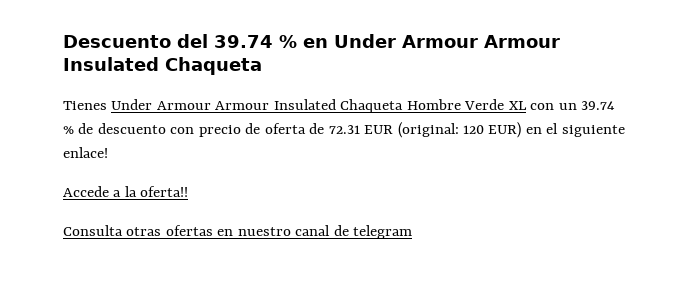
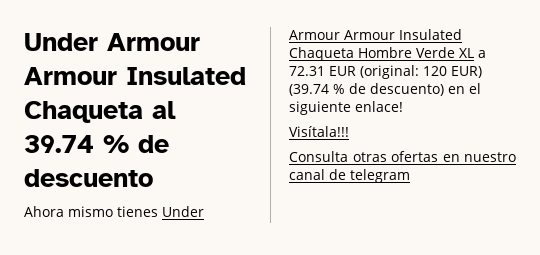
- Descuento del 39.74 % en Under Armour Armour Insulated Chaqueta
- Tienes Under Armour Armour Insulated Chaqueta Hombre Verde XL con un 39.74 % de descuento con precio de oferta de 72.31 EUR (original: 120 EUR) en el siguiente enlace!
+ Under Armour Armour Insulated Chaqueta al 39.74 % de descuento
+ Ahora mismo tienes Under Armour Armour Insulated Chaqueta Hombre Verde XL a 72.31 EUR (original: 120 EUR) (39.74 % de descuento) en el siguiente enlace!
- Accede a la oferta!!
+ Visítala!!!

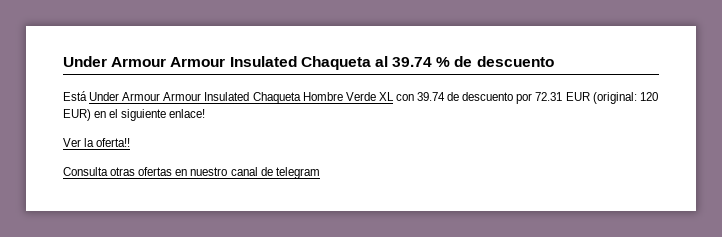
- Ahora mismo tienes Under Armour Armour Insulated Chaqueta Hombre Verde XL a 72.31 EUR (original: 120 EUR) (39.74 % de descuento) en el siguiente enlace!
+ Está Under Armour Armour Insulated Chaqueta Hombre Verde XL con 39.74 de descuento por 72.31 EUR (original: 120 EUR) en el siguiente enlace!
- Visítala!!!
+ Ver la oferta!!

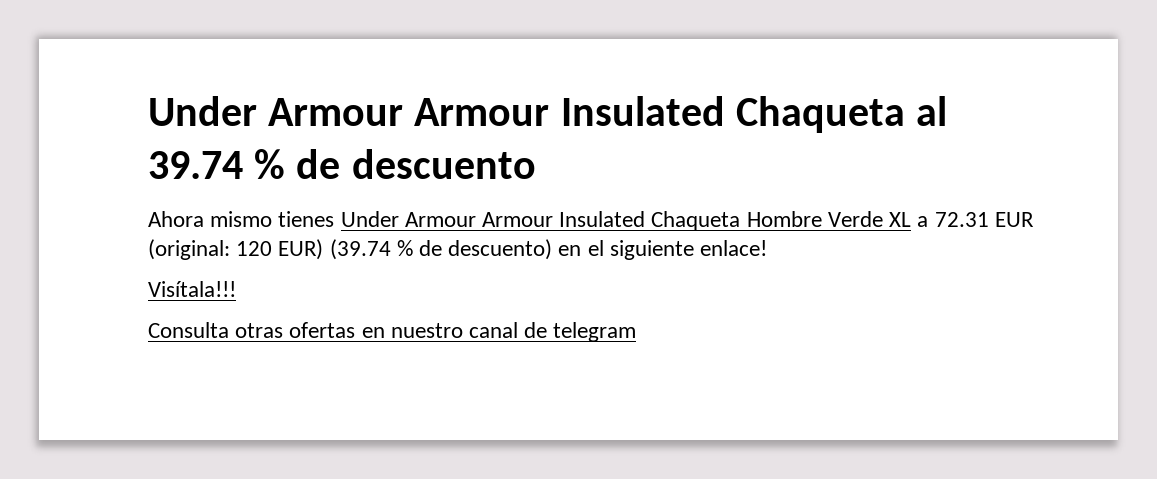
- Está Under Armour Armour Insulated Chaqueta Hombre Verde XL con 39.74 de descuento por 72.31 EUR (original: 120 EUR) en el siguiente enlace!
+ Ahora mismo tienes Under Armour Armour Insulated Chaqueta Hombre Verde XL a 72.31 EUR (original: 120 EUR) (39.74 % de descuento) en el siguiente enlace!
- Ver la oferta!!
+ Visítala!!!

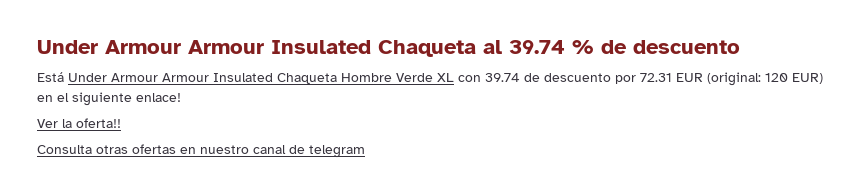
- Ahora mismo tienes Under Armour Armour Insulated Chaqueta Hombre Verde XL a 72.31 EUR (original: 120 EUR) (39.74 % de descuento) en el siguiente enlace!
+ Está Under Armour Armour Insulated Chaqueta Hombre Verde XL con 39.74 de descuento por 72.31 EUR (original: 120 EUR) en el siguiente enlace!
- Visítala!!!
+ Ver la oferta!!

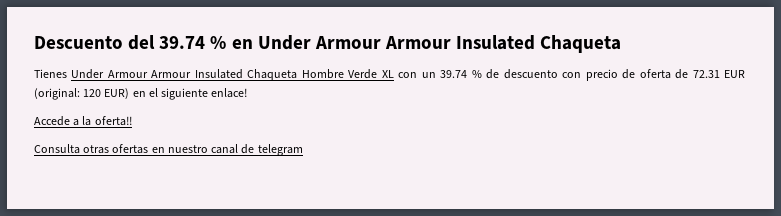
- Under Armour Armour Insulated Chaqueta al 39.74 % de descuento
- Está Under Armour Armour Insulated Chaqueta Hombre Verde XL con 39.74 de descuento por 72.31 EUR (original: 120 EUR) en el siguiente enlace!
+ Descuento del 39.74 % en Under Armour Armour Insulated Chaqueta
+ Tienes Under Armour Armour Insulated Chaqueta Hombre Verde XL con un 39.74 % de descuento con precio de oferta de 72.31 EUR (original: 120 EUR) en el siguiente enlace!
- Ver la oferta!!
+ Accede a la oferta!!

